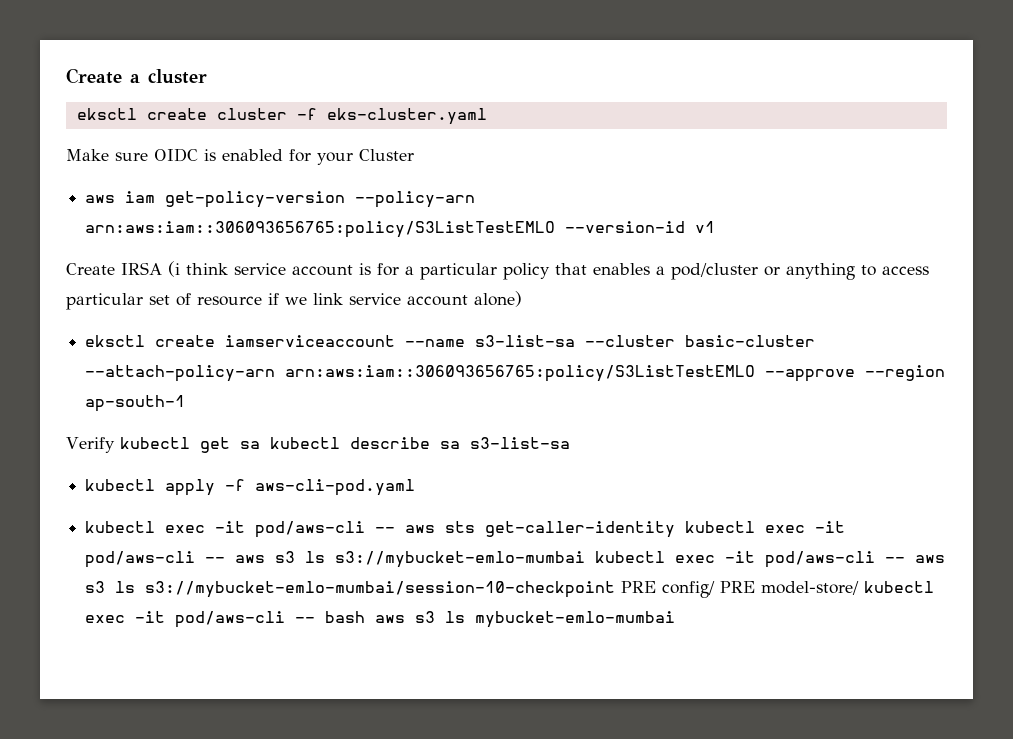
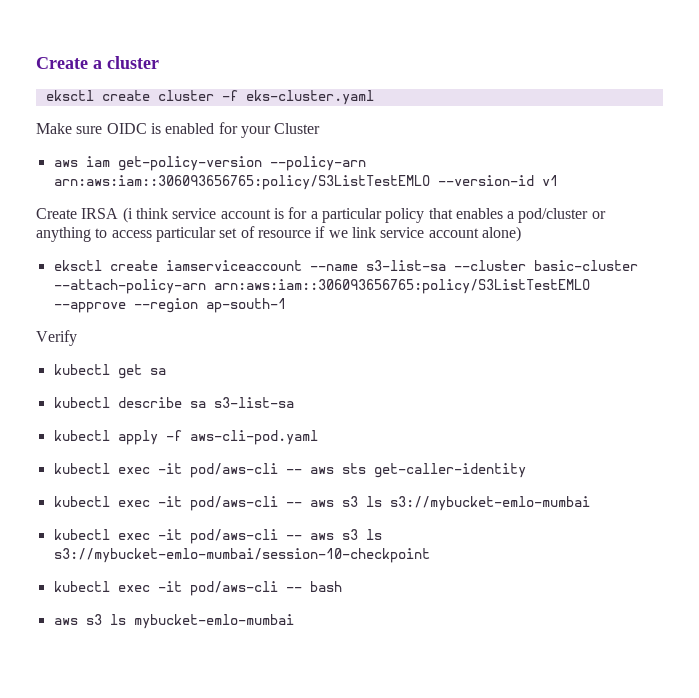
- Verify kubectl get sa kubectl describe sa s3-list-sa
+ Verify
+ kubectl get sa
+ kubectl describe sa s3-list-sa
- kubectl exec -it pod/aws-cli -- aws sts get-caller-identity kubectl exec -it pod/aws-cli -- aws s3 ls s3://mybucket-emlo-mumbai kubectl exec -it pod/aws-cli -- aws s3 ls s3://mybucket-emlo-mumbai/session-10-checkpoint PRE config/ PRE model-store/ kubectl exec -it pod/aws-cli -- bash aws s3 ls mybucket-emlo-mumbai
+ kubectl exec -it pod/aws-cli -- aws sts get-caller-identity
+ kubectl exec -it pod/aws-cli -- aws s3 ls s3://mybucket-emlo-mumbai
+ kubectl exec -it pod/aws-cli -- aws s3 ls s3://mybucket-emlo-mumbai/session-10-checkpoint
+ kubectl exec -it pod/aws-cli -- bash
+ aws s3 ls mybucket-emlo-mumbai

